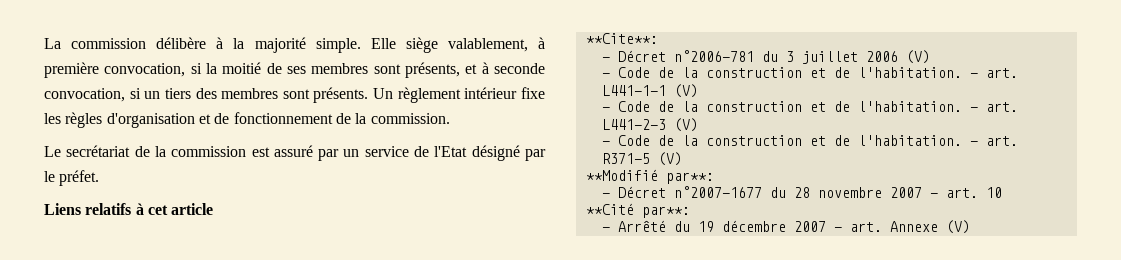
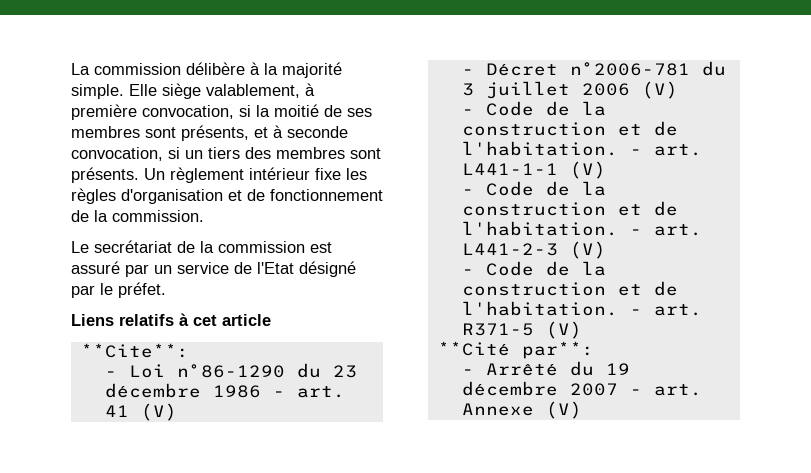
+ - Loi n°86-1290 du 23 décembre 1986 - art. 41 (V)
- **Modifié par**:
- - Décret n°2007-1677 du 28 novembre 2007 - art. 10

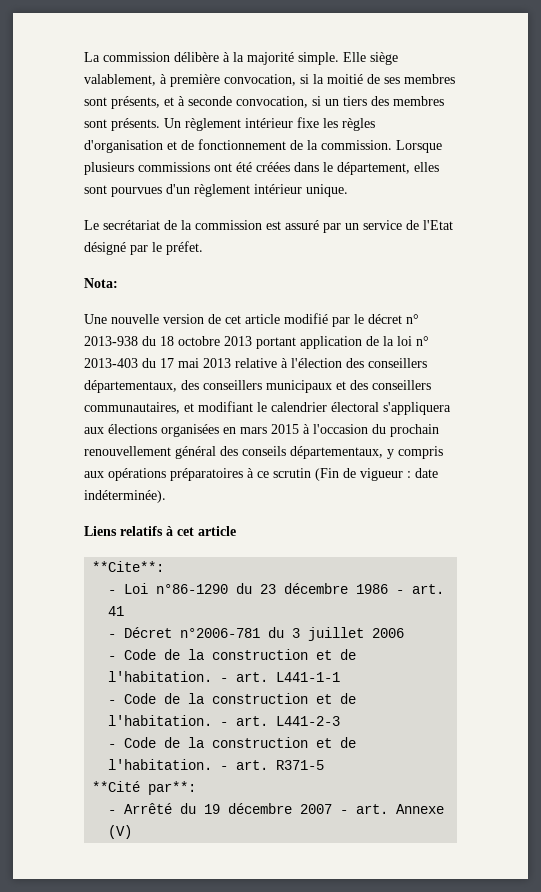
+ Lorsque plusieurs commissions ont été créées dans le département, elles sont pourvues d'un règlement intérieur unique.
+ Nota:
+ Une nouvelle version de cet article modifié par le décret n° 2013-938 du 18 octobre 2013 portant application de la loi n° 2013-403 du 17 mai 2013 relative à l'élection des conseillers départementaux, des conseillers municipaux et des conseillers communautaires, et modifiant le calendrier électoral s'appliquera aux élections organisées en mars 2015 à l'occasion du prochain renouvellement général des conseils départementaux, y compris aux opérations préparatoires à ce scrutin (Fin de vigueur : date indéterminée).
- - Loi n°86-1290 du 23 décembre 1986 - art. 41 (V)
+ - Loi n°86-1290 du 23 décembre 1986 - art. 41
- - Décret n°2006-781 du 3 juillet 2006 (V)
+ - Décret n°2006-781 du 3 juillet 2006
- - art. L441-1-1 (V)
+ - art. L441-1-1
- - art. L441-2-3 (V)
+ - art. L441-2-3
- - art. R371-5 (V)
+ - art. R371-5

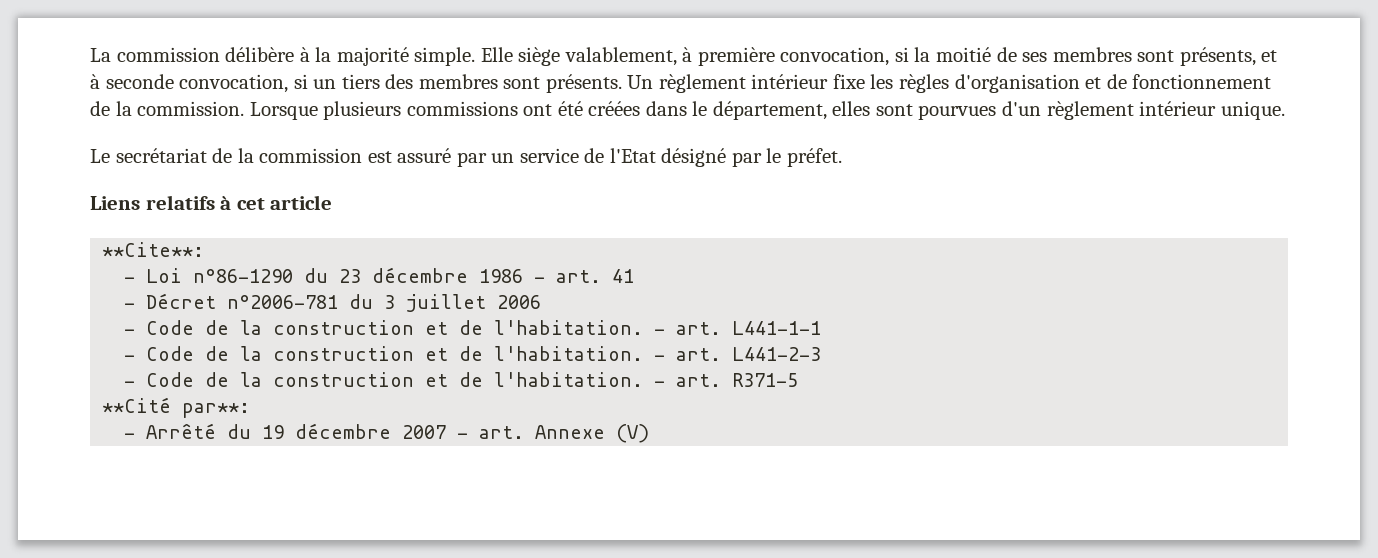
- Nota:
- Une nouvelle version de cet article modifié par le décret n° 2013-938 du 18 octobre 2013 portant application de la loi n° 2013-403 du 17 mai 2013 relative à l'élection des conseillers départementaux, des conseillers municipaux et des conseillers communautaires, et modifiant le calendrier électoral s'appliquera aux élections organisées en mars 2015 à l'occasion du prochain renouvellement général des conseils départementaux, y compris aux opérations préparatoires à ce scrutin (Fin de vigueur : date indéterminée).

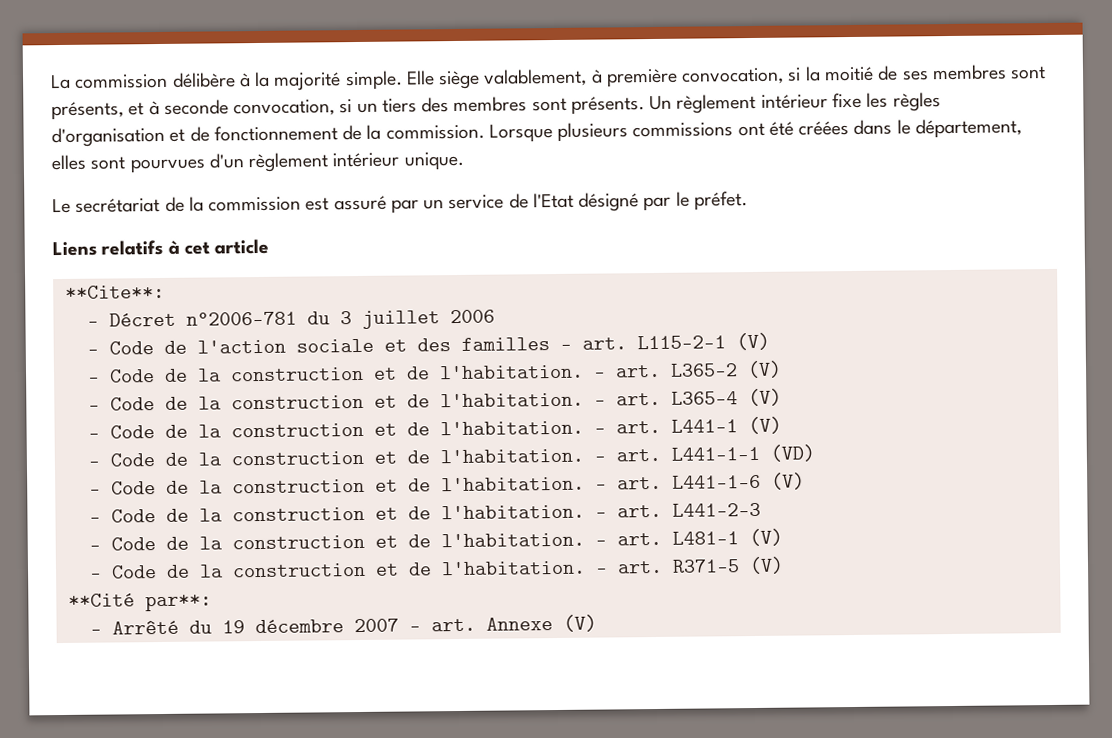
- - Loi n°86-1290 du 23 décembre 1986 - art. 41
+ - Code de l'action sociale et des familles - art. L115-2-1 (V)
+ - Code de la construction et de l'habitation. - art. L365-2 (V)
+ - Code de la construction et de l'habitation. - art. L365-4 (V)
+ - Code de la construction et de l'habitation. - art. L441-1 (V)
- - art. L441-1-1
+ - art. L441-1-1 (VD)
+ - Code de la construction et de l'habitation. - art. L441-1-6 (V)
+ - Code de la construction et de l'habitation. - art. L481-1 (V)
- - art. R371-5
+ - art. R371-5 (V)

